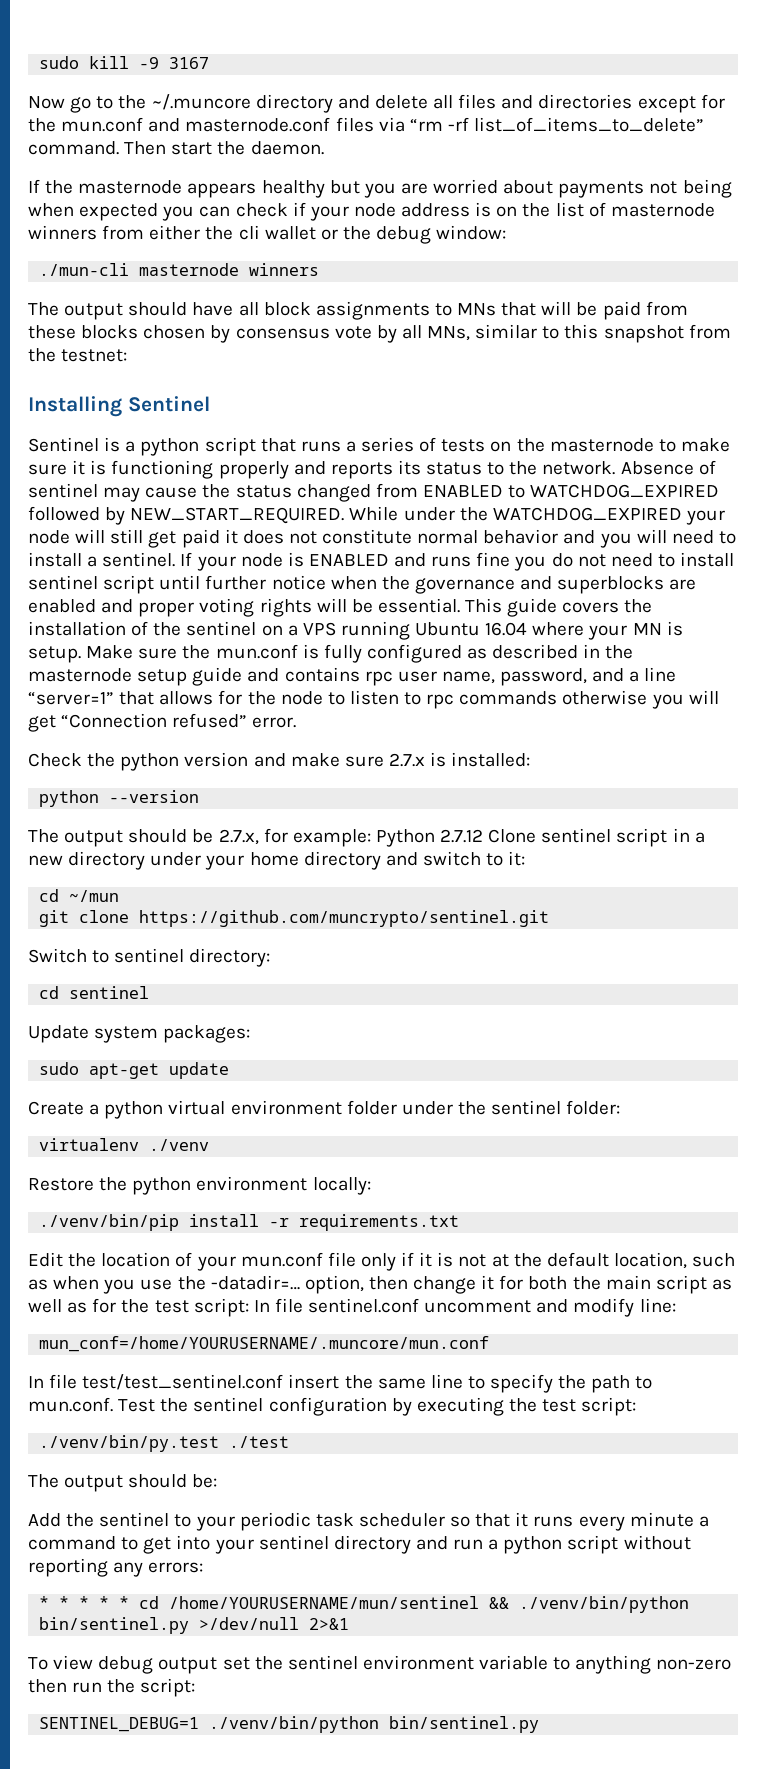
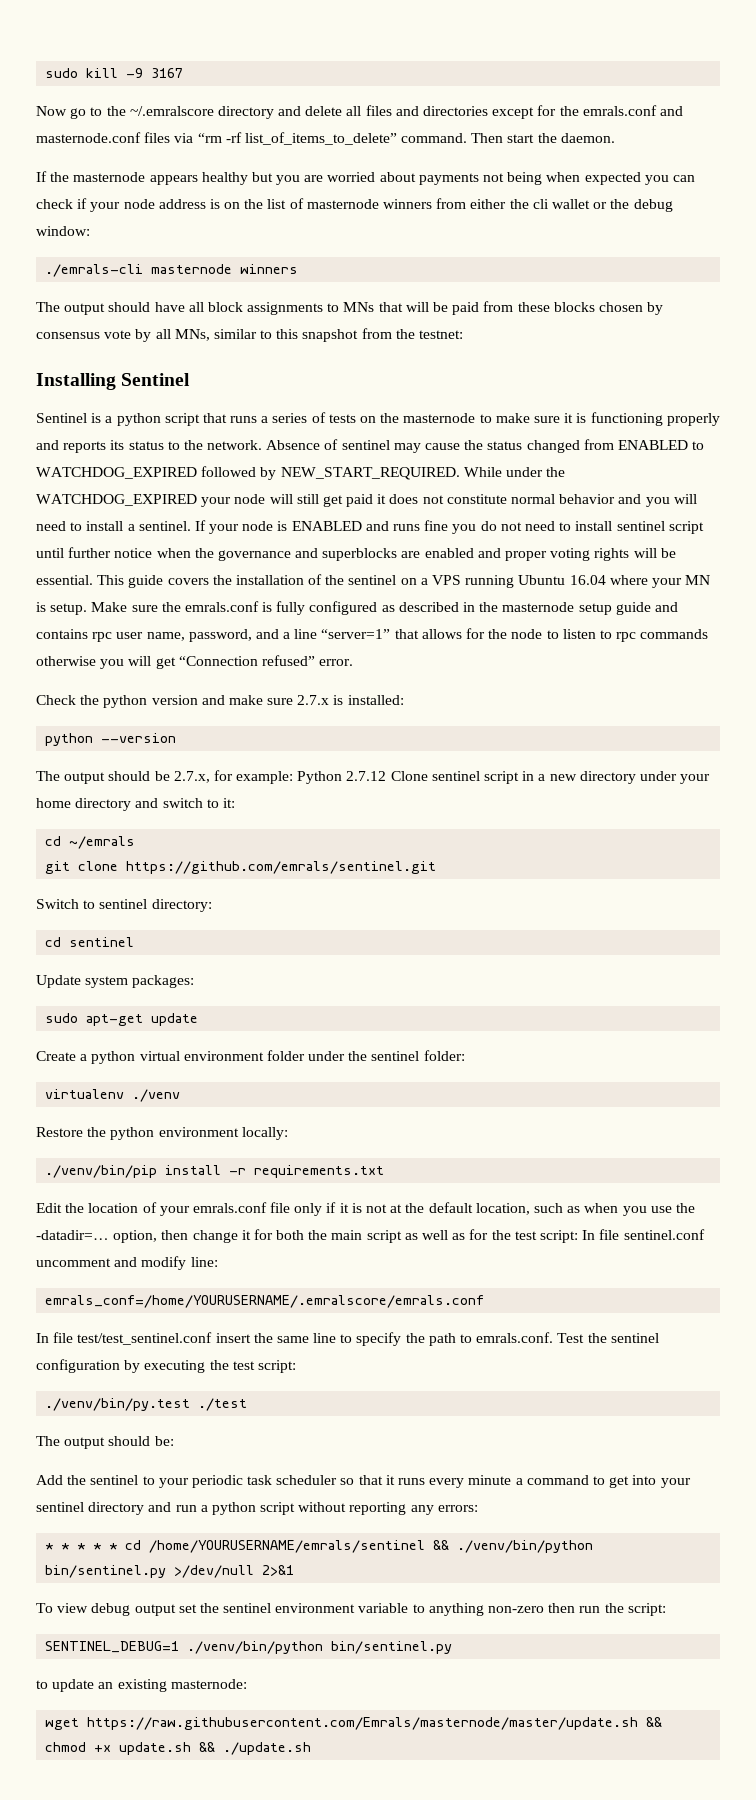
- Now go to the ~/.muncore directory and delete all files and directories except for the mun.conf and masternode.conf files via “rm -rf list_of_items_to_delete” command.
+ Now go to the ~/.emralscore directory and delete all files and directories except for the emrals.conf and masternode.conf files via “rm -rf list_of_items_to_delete” command.
- ./mun-cli masternode winners
+ ./emrals-cli masternode winners
- Make sure the mun.conf is fully configured as described in the masternode setup guide and contains rpc user name, password, and a line “server=1” that allows for the node to listen to rpc commands otherwise you will get “Connection refused” error.
+ Make sure the emrals.conf is fully configured as described in the masternode setup guide and contains rpc user name, password, and a line “server=1” that allows for the node to listen to rpc commands otherwise you will get “Connection refused” error.
- cd ~/mun
+ cd ~/emrals
- git clone https://github.com/muncrypto/sentinel.git
+ git clone https://github.com/emrals/sentinel.git
- Edit the location of your mun.conf file only if it is not at the default location, such as when you use the -datadir=… option, then change it for both the main script as well as for the test script: In file sentinel.conf uncomment and modify line:
+ Edit the location of your emrals.conf file only if it is not at the default location, such as when you use the -datadir=… option, then change it for both the main script as well as for the test script: In file sentinel.conf uncomment and modify line:
- mun_conf=/home/YOURUSERNAME/.muncore/mun.conf
+ emrals_conf=/home/YOURUSERNAME/.emralscore/emrals.conf
- In file test/test_sentinel.conf insert the same line to specify the path to mun.conf. Test the sentinel configuration by executing the test script:
+ In file test/test_sentinel.conf insert the same line to specify the path to emrals.conf. Test the sentinel configuration by executing the test script:
- * * * * * cd /home/YOURUSERNAME/mun/sentinel && ./venv/bin/python bin/sentinel.py >/dev/null 2>&1
+ * * * * * cd /home/YOURUSERNAME/emrals/sentinel && ./venv/bin/python bin/sentinel.py >/dev/null 2>&1
+ to update an existing masternode:
+ wget https://raw.githubusercontent.com/Emrals/masternode/master/update.sh && chmod +x update.sh && ./update.sh

